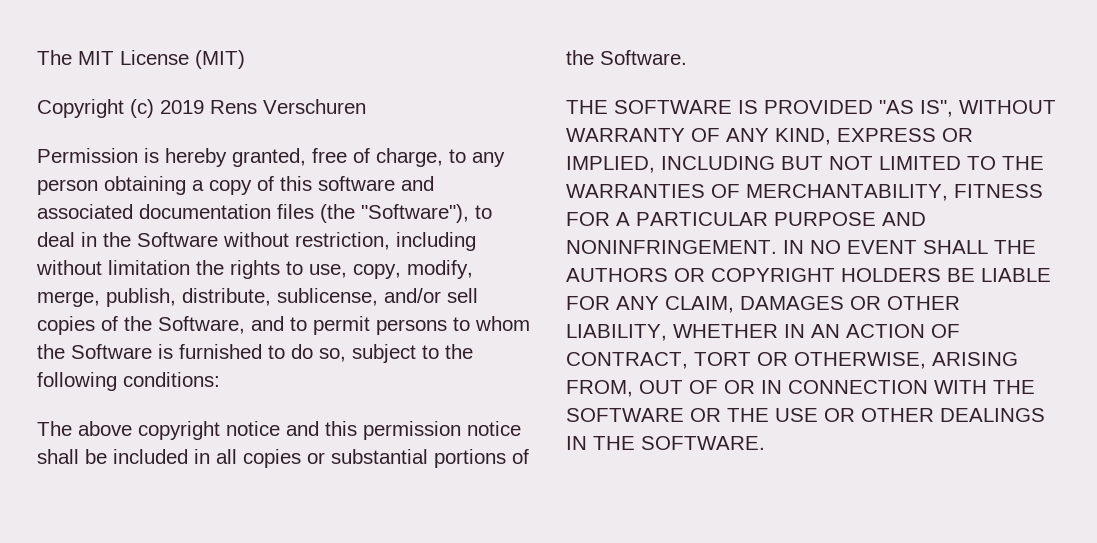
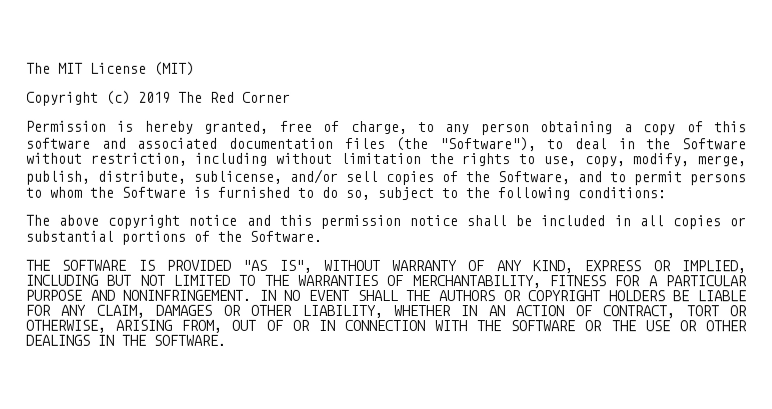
- Copyright (c) 2019 Rens Verschuren
+ Copyright (c) 2019 The Red Corner

